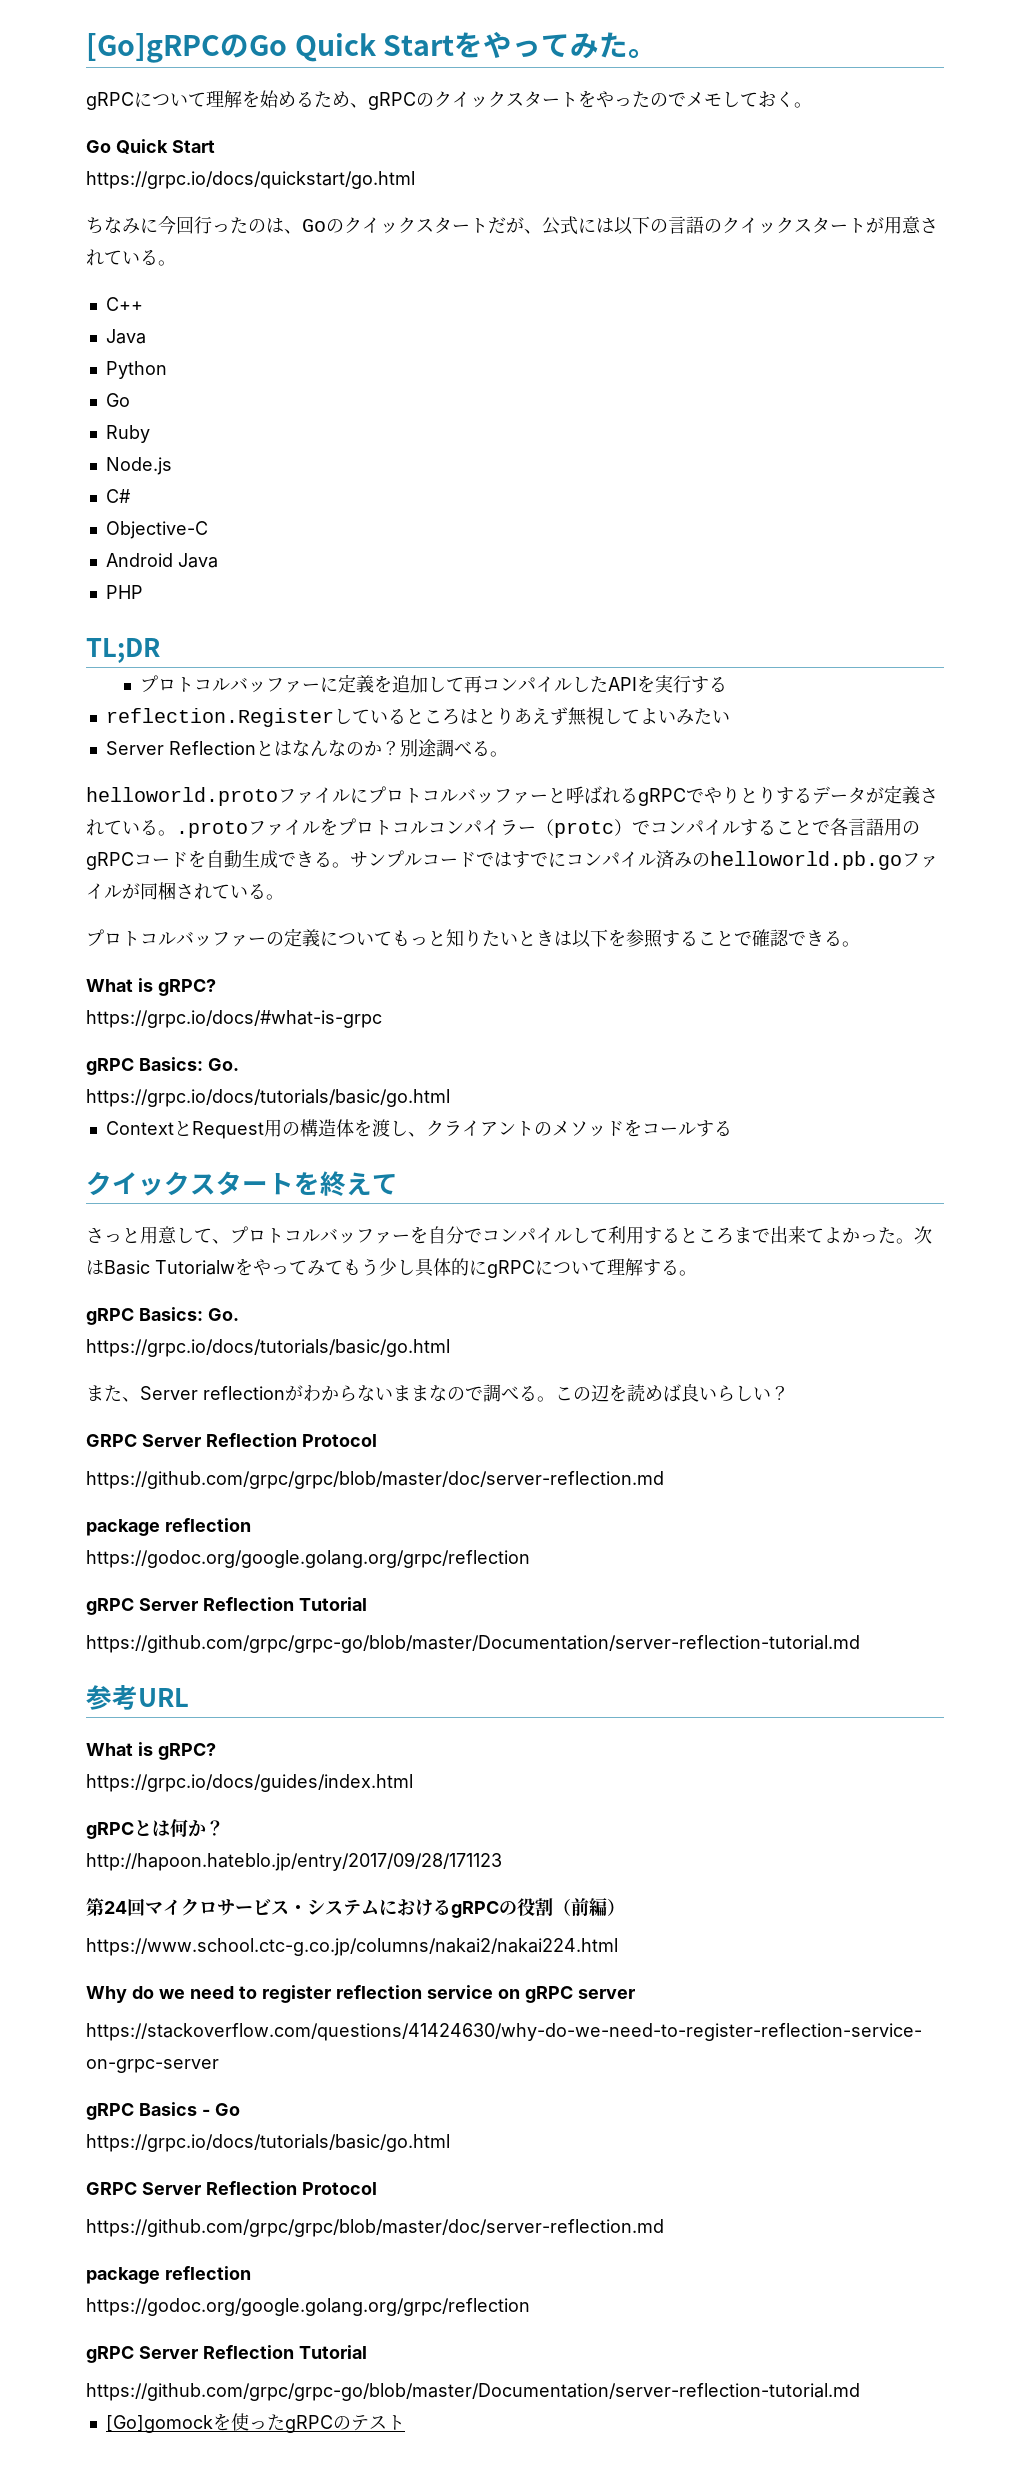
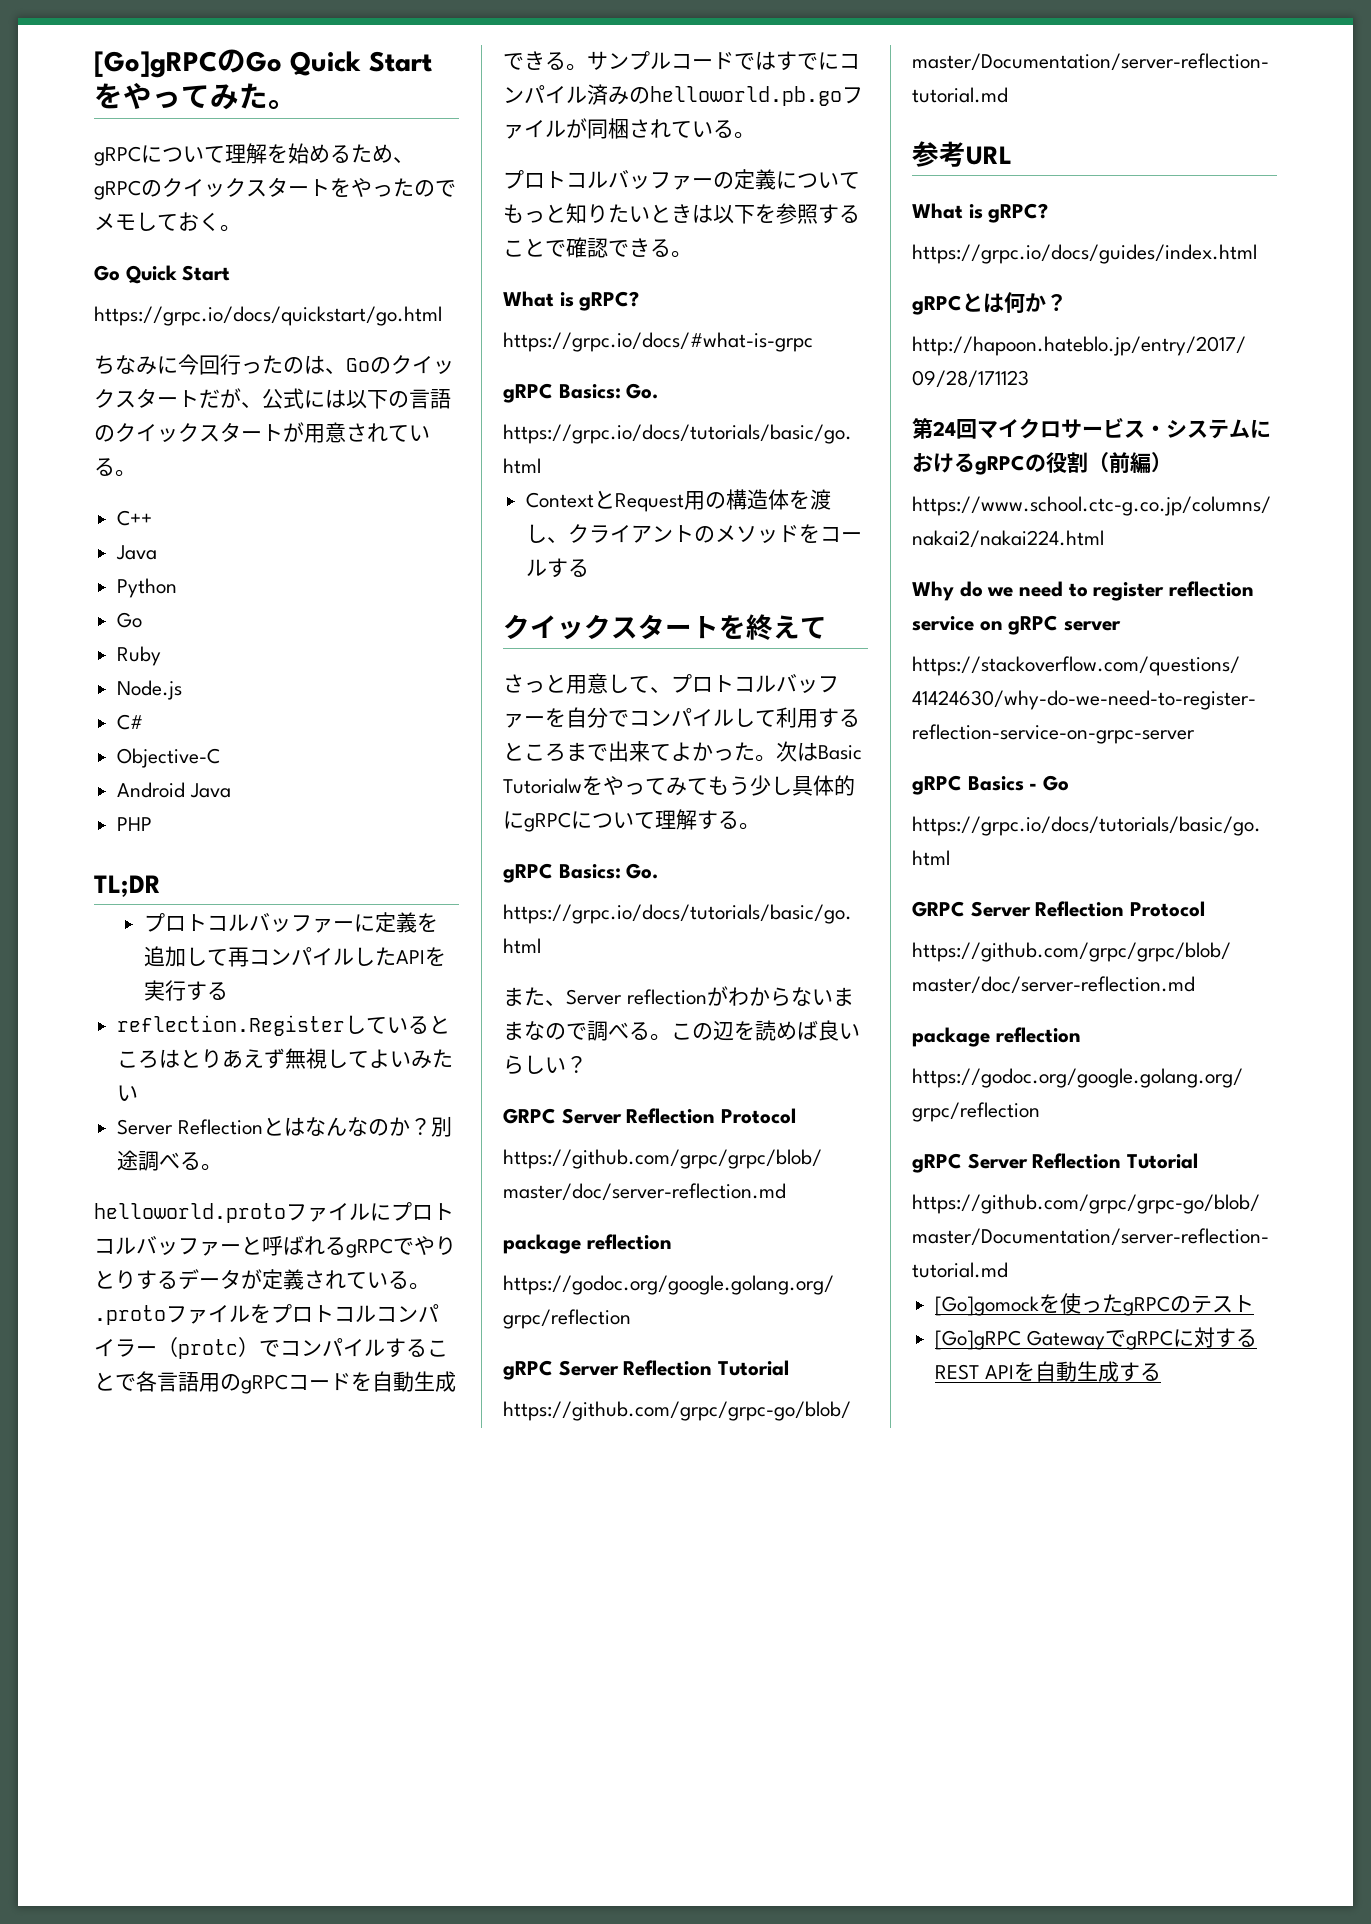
+ [Go]gRPC GatewayでgRPCに対するREST APIを自動生成する

